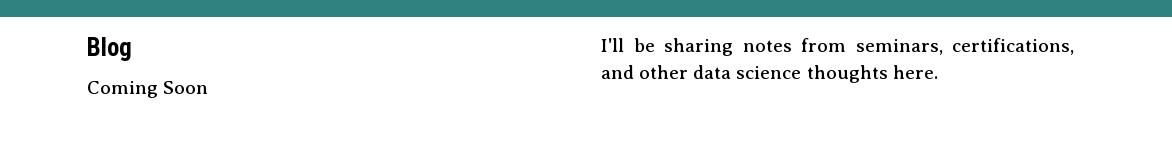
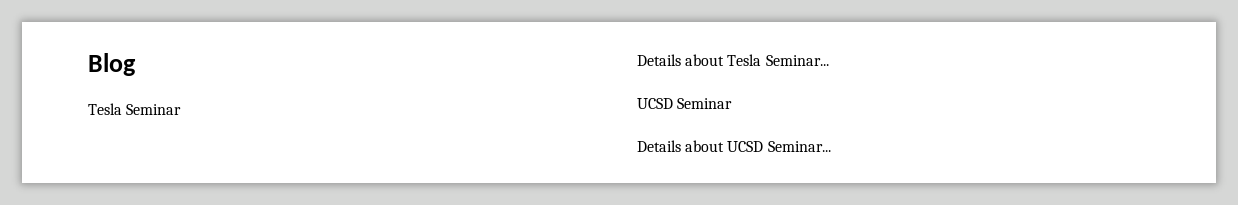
- Coming Soon
- I'll be sharing notes from seminars, certifications, and other data science thoughts here.
+ Tesla Seminar
+ Details about Tesla Seminar...
+ UCSD Seminar
+ Details about UCSD Seminar...

